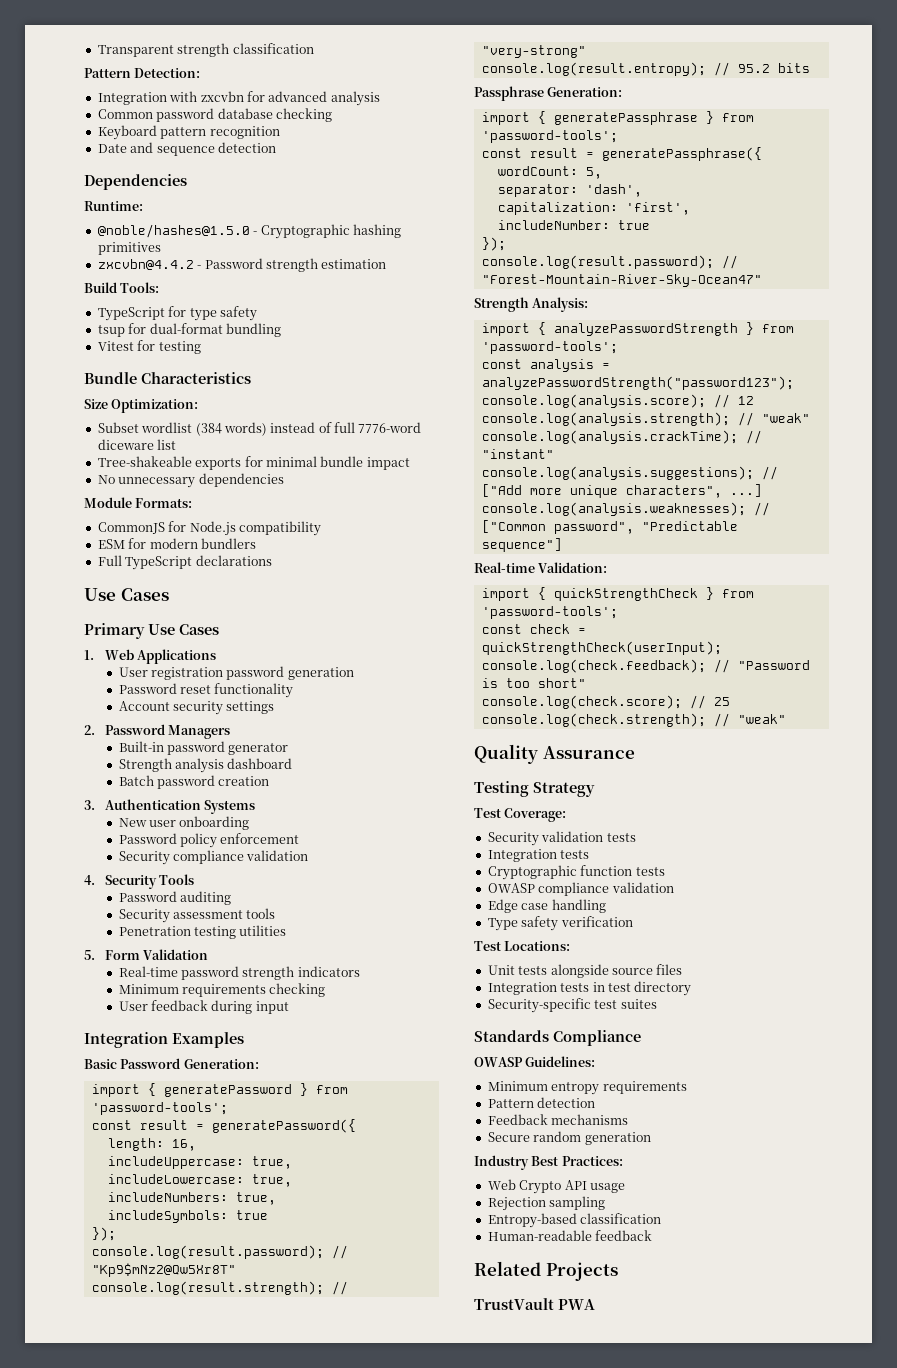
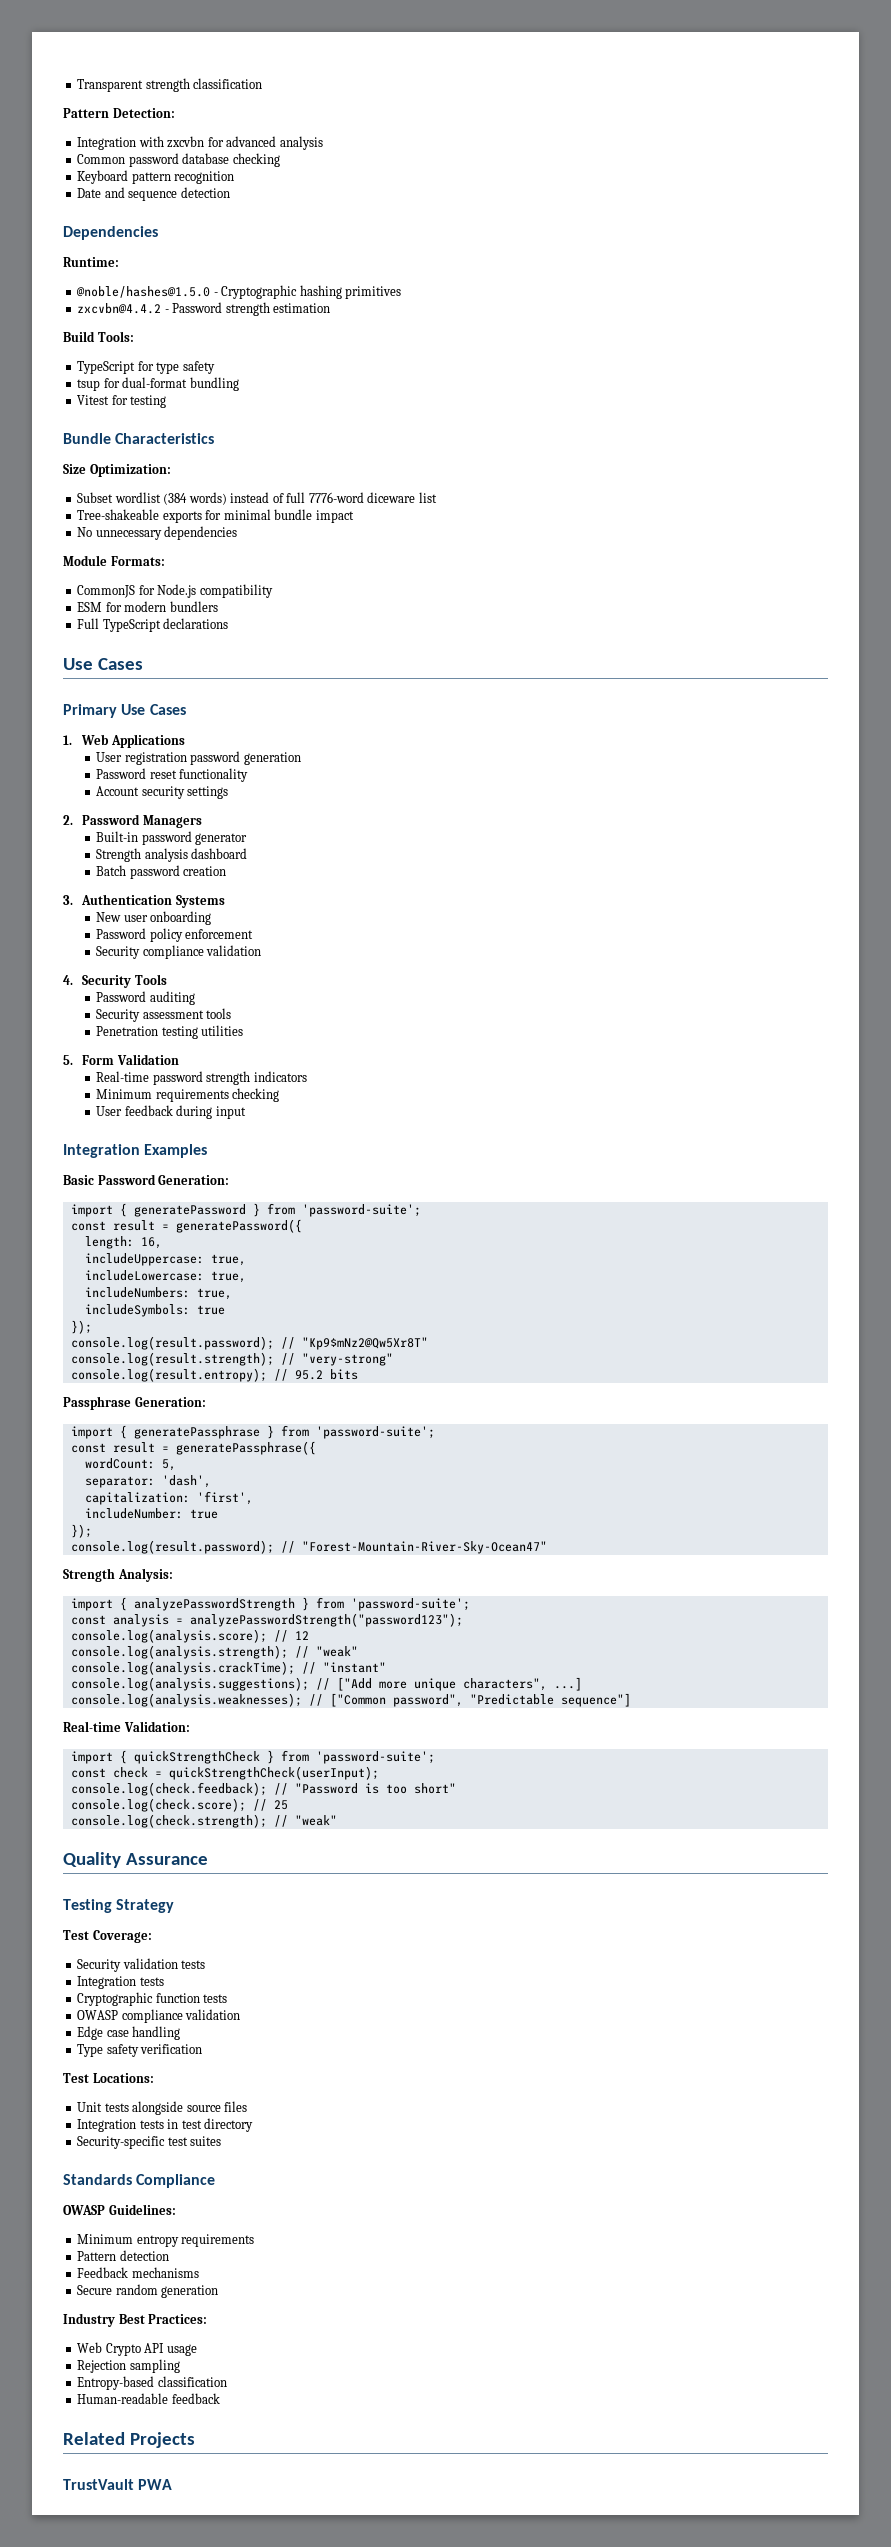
- import { generatePassword } from 'password-tools';
+ import { generatePassword } from 'password-suite';
- import { generatePassphrase } from 'password-tools';
+ import { generatePassphrase } from 'password-suite';
- import { analyzePasswordStrength } from 'password-tools';
+ import { analyzePasswordStrength } from 'password-suite';
- import { quickStrengthCheck } from 'password-tools';
+ import { quickStrengthCheck } from 'password-suite';

